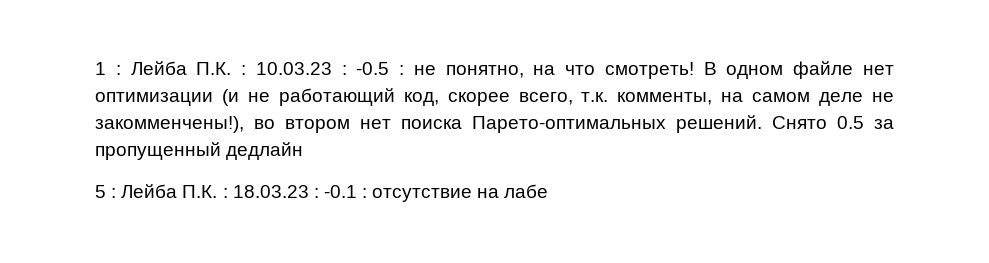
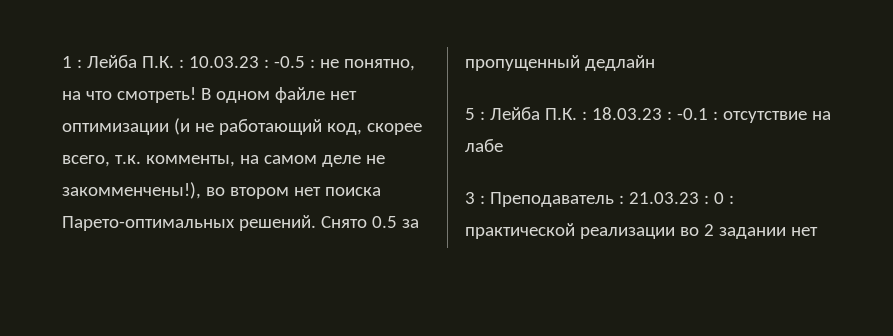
+ 3 : Преподаватель : 21.03.23 : 0 : практической реализации во 2 задании нет

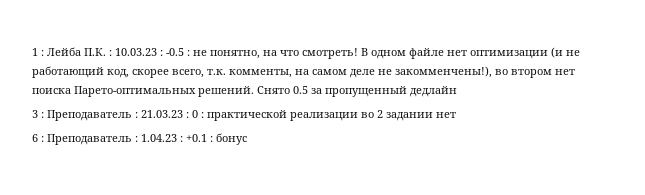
- 5 : Лейба П.К. : 18.03.23 : -0.1 : отсутствие на лабе
+ 6 : Преподаватель : 1.04.23 : +0.1 : бонус

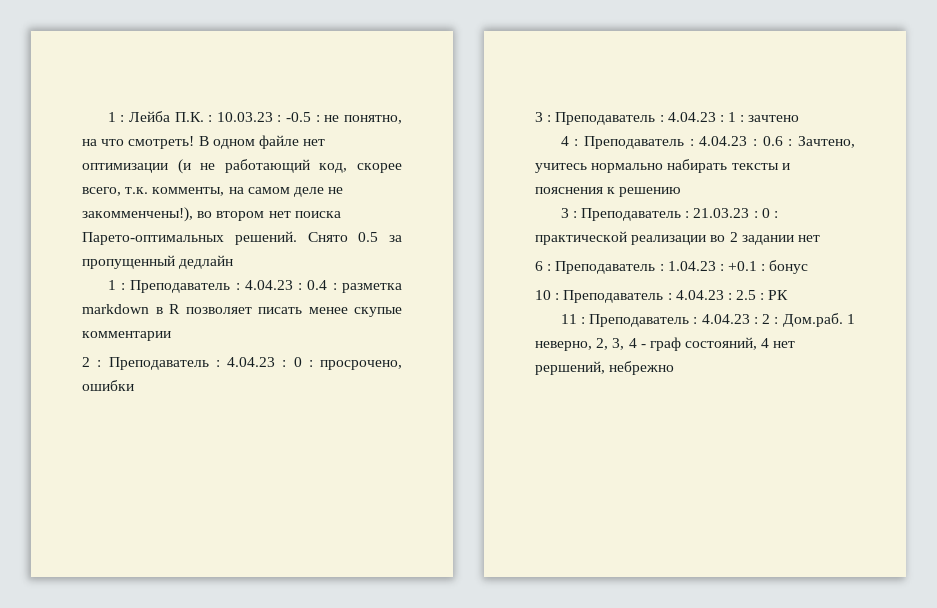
+ 1 : Преподаватель : 4.04.23 : 0.4 : разметка markdown в R позволяет писать менее скупые комментарии
+ 2 : Преподаватель : 4.04.23 : 0 : просрочено, ошибки
+ 3 : Преподаватель : 4.04.23 : 1 : зачтено
+ 4 : Преподаватель : 4.04.23 : 0.6 : Зачтено, учитесь нормально набирать тексты и пояснения к решению
+ 10 : Преподаватель : 4.04.23 : 2.5 : РК
+ 11 : Преподаватель : 4.04.23 : 2 : Дом.раб. 1 неверно, 2, 3, 4 - граф состояний, 4 нет рершений, небрежно

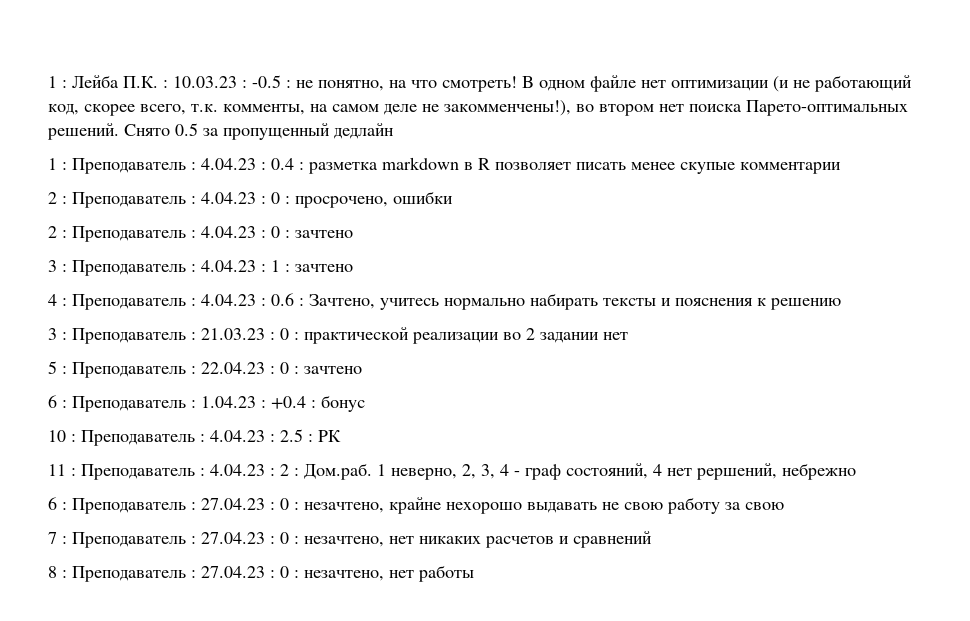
+ 2 : Преподаватель : 4.04.23 : 0 : зачтено
+ 5 : Преподаватель : 22.04.23 : 0 : зачтено
- 6 : Преподаватель : 1.04.23 : +0.1 : бонус
+ 6 : Преподаватель : 1.04.23 : +0.4 : бонус
+ 6 : Преподаватель : 27.04.23 : 0 : незачтено, крайне нехорошо выдавать не свою работу за свою
+ 7 : Преподаватель : 27.04.23 : 0 : незачтено, нет никаких расчетов и сравнений
+ 8 : Преподаватель : 27.04.23 : 0 : незачтено, нет работы

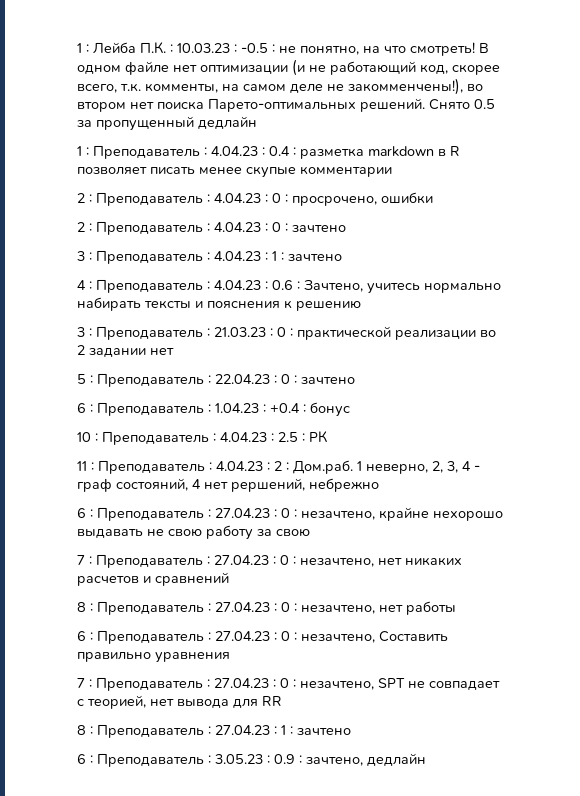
+ 6 : Преподаватель : 27.04.23 : 0 : незачтено, Составить правильно уравнения
+ 7 : Преподаватель : 27.04.23 : 0 : незачтено, SPT не совпадает с теорией, нет вывода для RR
+ 8 : Преподаватель : 27.04.23 : 1 : зачтено
+ 6 : Преподаватель : 3.05.23 : 0.9 : зачтено, дедлайн

